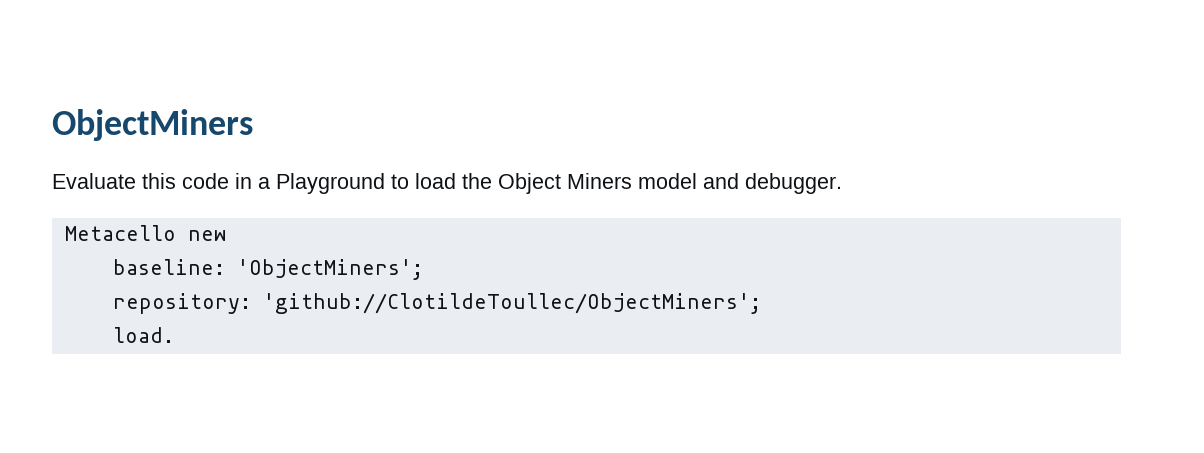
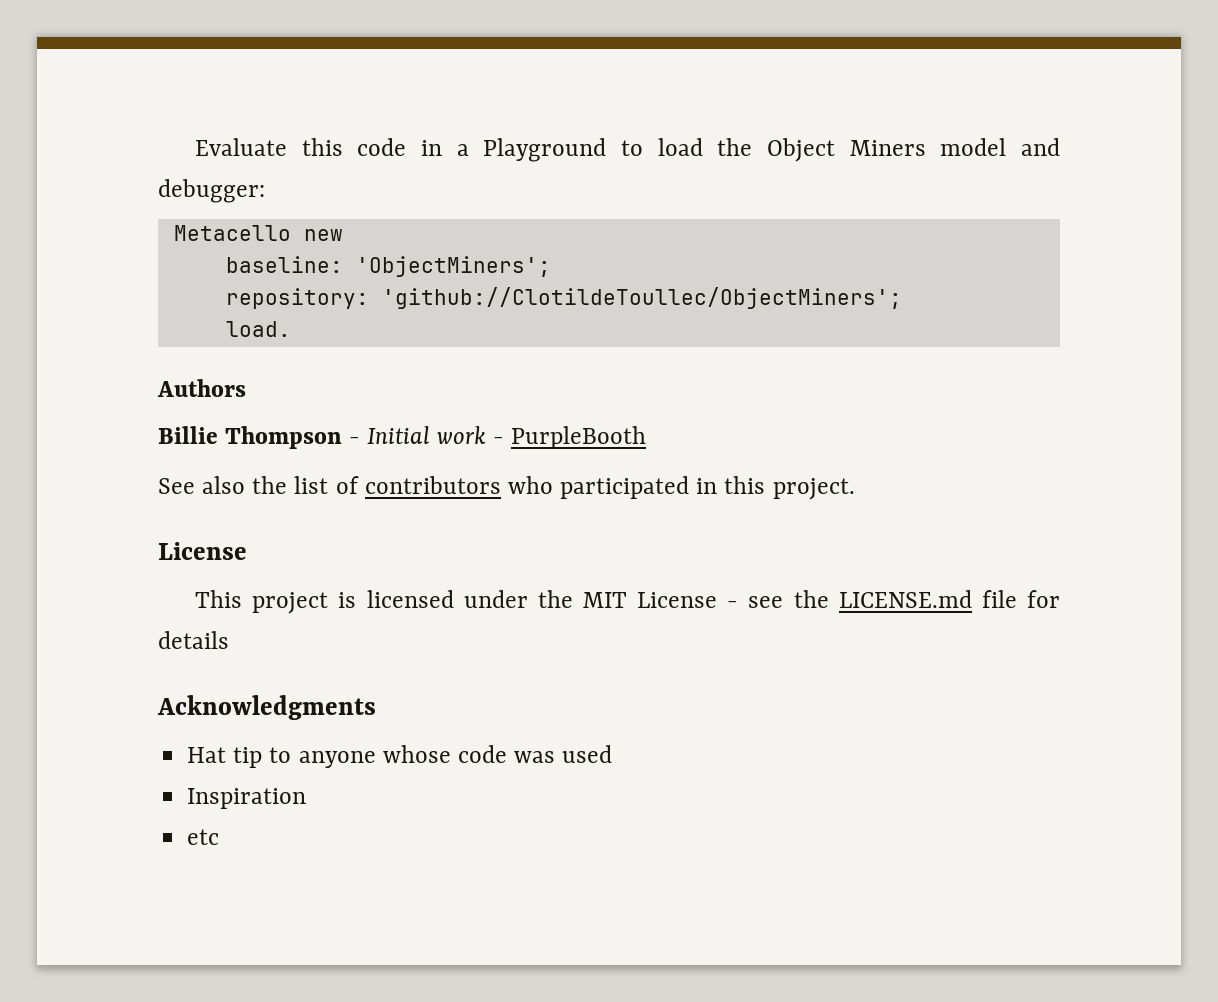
- ObjectMiners
- Evaluate this code in a Playground to load the Object Miners model and debugger.
+ Evaluate this code in a Playground to load the Object Miners model and debugger:
+ Authors
+ Billie Thompson - Initial work - PurpleBooth
+ See also the list of contributors who participated in this project.
+ License
+ This project is licensed under the MIT License - see the LICENSE.md file for details
+ Acknowledgments
+ Hat tip to anyone whose code was used
+ Inspiration
+ etc

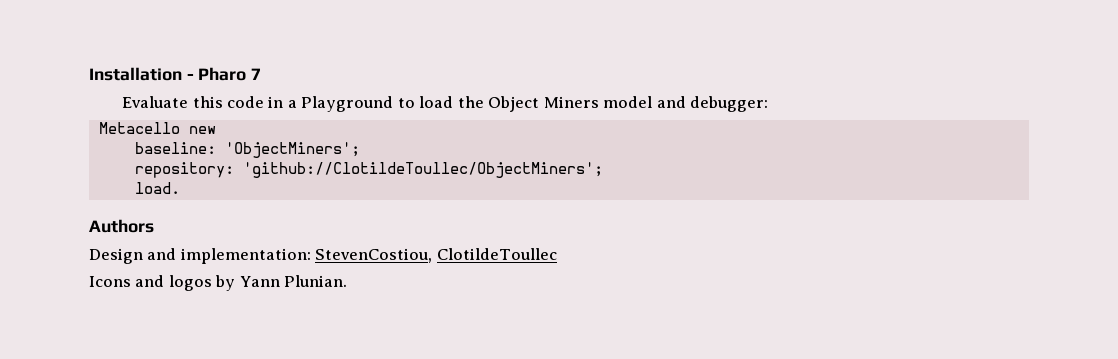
+ Installation - Pharo 7
- Billie Thompson - Initial work - PurpleBooth
- See also the list of contributors who participated in this project.
- License
- This project is licensed under the MIT License - see the LICENSE.md file for details
- Acknowledgments
- Hat tip to anyone whose code was used
- Inspiration
- etc
+ Design and implementation: StevenCostiou, ClotildeToullec
+ Icons and logos by Yann Plunian.

